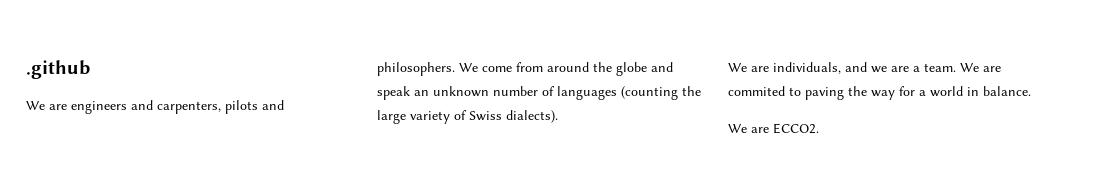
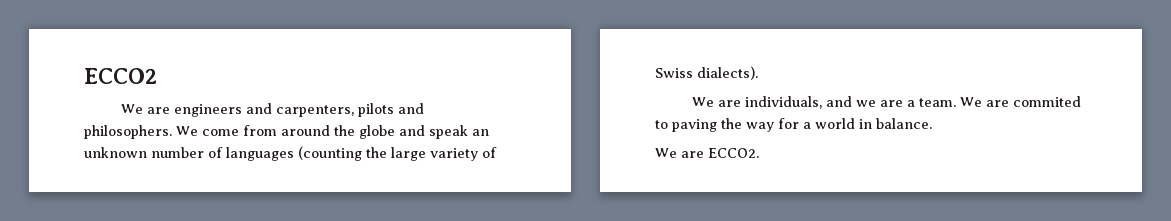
- .github
+ ECCO2

